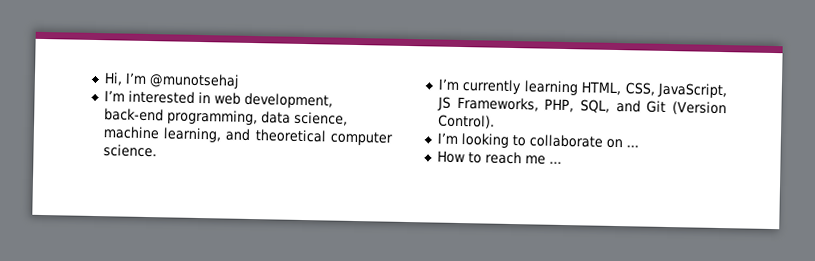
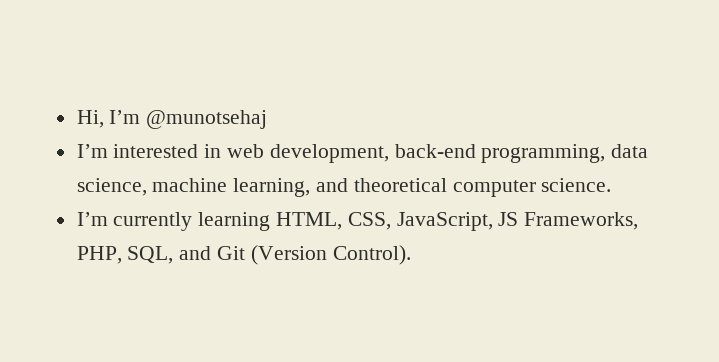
- I’m looking to collaborate on ...
- How to reach me ...

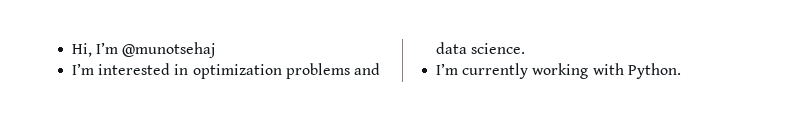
- I’m interested in web development, back-end programming, data science, machine learning, and theoretical computer science.
- I’m currently learning HTML, CSS, JavaScript, JS Frameworks, PHP, SQL, and Git (Version Control).
+ I’m interested in optimization problems and data science.
+ I’m currently working with Python.

